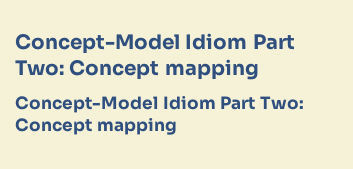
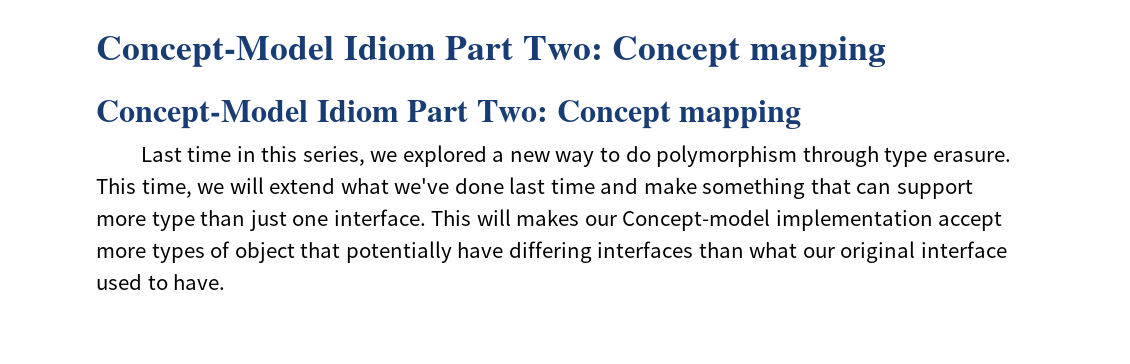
+ Last time in this series, we explored a new way to do polymorphism through type erasure. This time, we will extend what we've done last time and make something that can support more type than just one interface. This will makes our Concept-model implementation accept more types of object that potentially have differing interfaces than what our original interface used to have.

